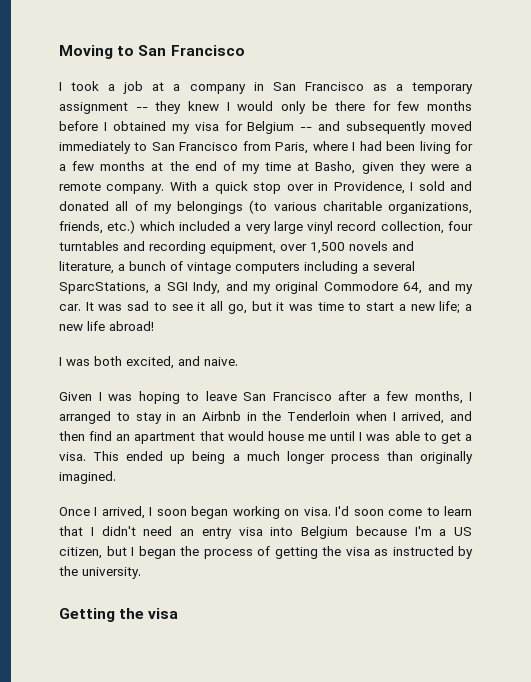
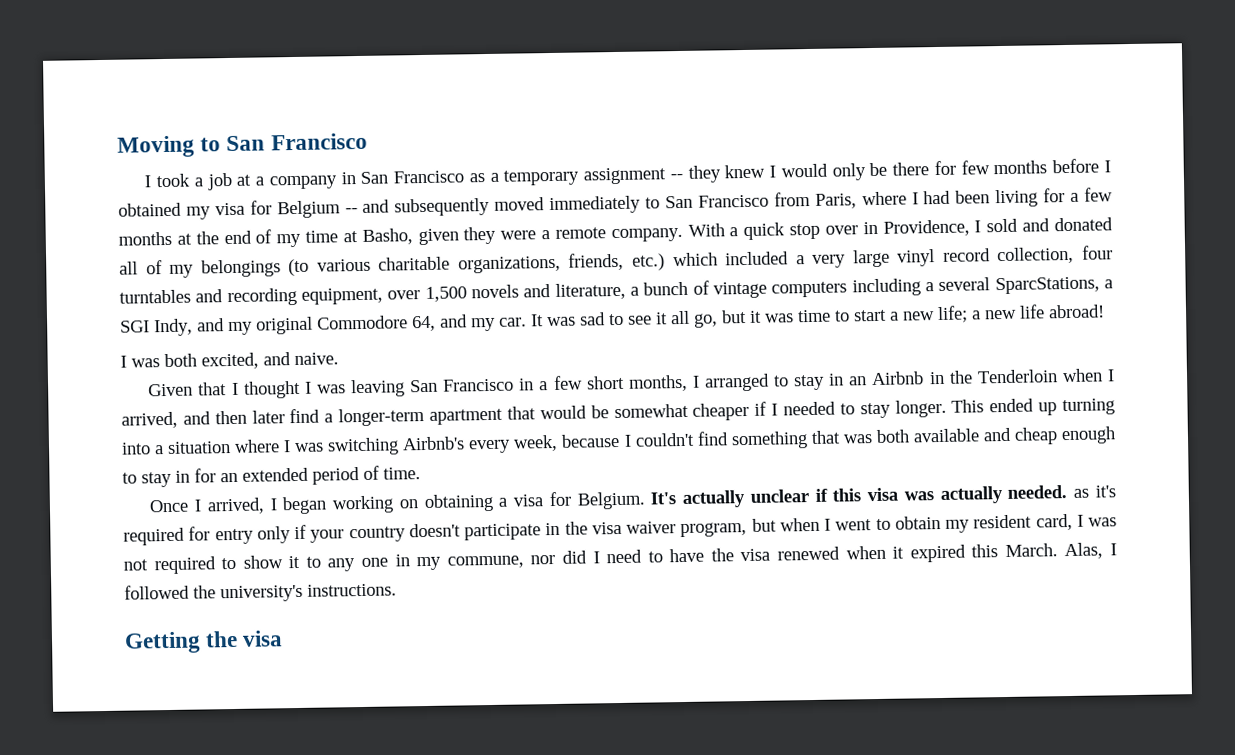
- Given I was hoping to leave San Francisco after a few months, I arranged to stay in an Airbnb in the Tenderloin when I arrived, and then find an apartment that would house me until I was able to get a visa. This ended up being a much longer process than originally imagined.
+ Given that I thought I was leaving San Francisco in a few short months, I arranged to stay in an Airbnb in the Tenderloin when I arrived, and then later find a longer-term apartment that would be somewhat cheaper if I needed to stay longer. This ended up turning into a situation where I was switching Airbnb's every week, because I couldn't find something that was both available and cheap enough to stay in for an extended period of time.
- Once I arrived, I soon began working on visa. I'd soon come to learn that I didn't need an entry visa into Belgium because I'm a US citizen, but I began the process of getting the visa as instructed by the university.
+ Once I arrived, I began working on obtaining a visa for Belgium. It's actually unclear if this visa was actually needed. as it's required for entry only if your country doesn't participate in the visa waiver program, but when I went to obtain my resident card, I was not required to show it to any one in my commune, nor did I need to have the visa renewed when it expired this March. Alas, I followed the university's instructions.

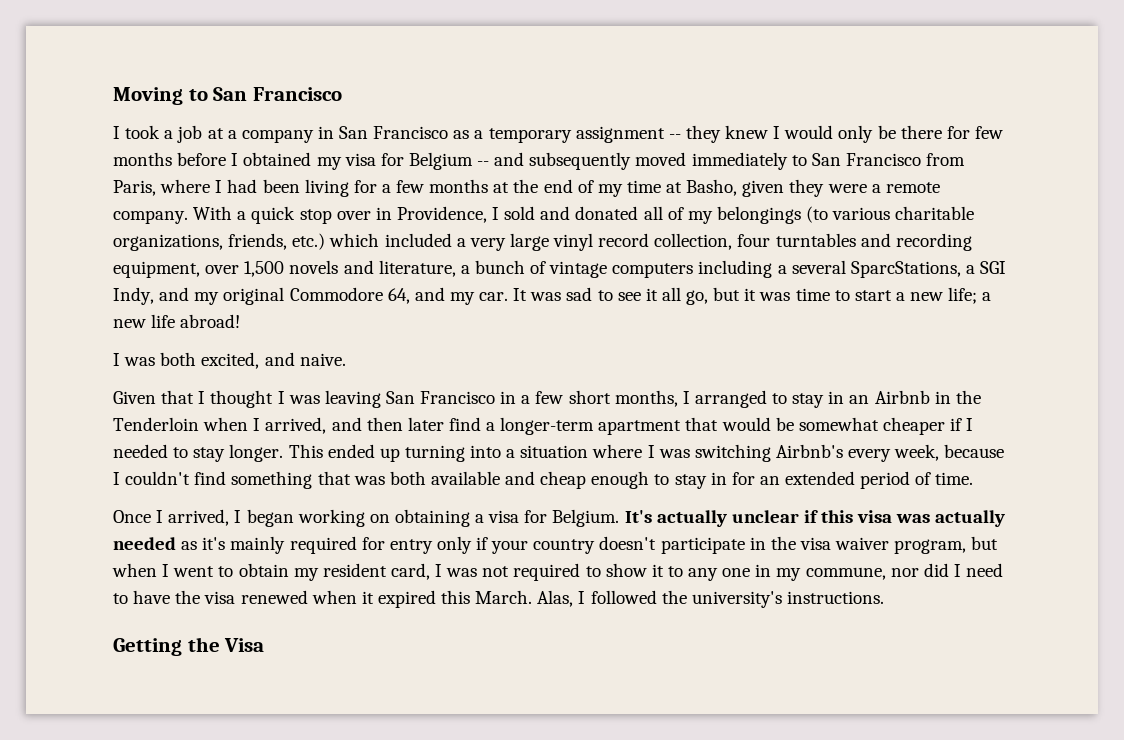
- It's actually unclear if this visa was actually needed. as it's required for entry only if your country doesn't participate in the visa waiver program, but when I went to obtain my resident card, I was not required to show it to any one in my commune, nor did I need to have the visa renewed when it expired this March.
+ It's actually unclear if this visa was actually needed as it's mainly required for entry only if your country doesn't participate in the visa waiver program, but when I went to obtain my resident card, I was not required to show it to any one in my commune, nor did I need to have the visa renewed when it expired this March.
- Getting the visa
+ Getting the Visa

